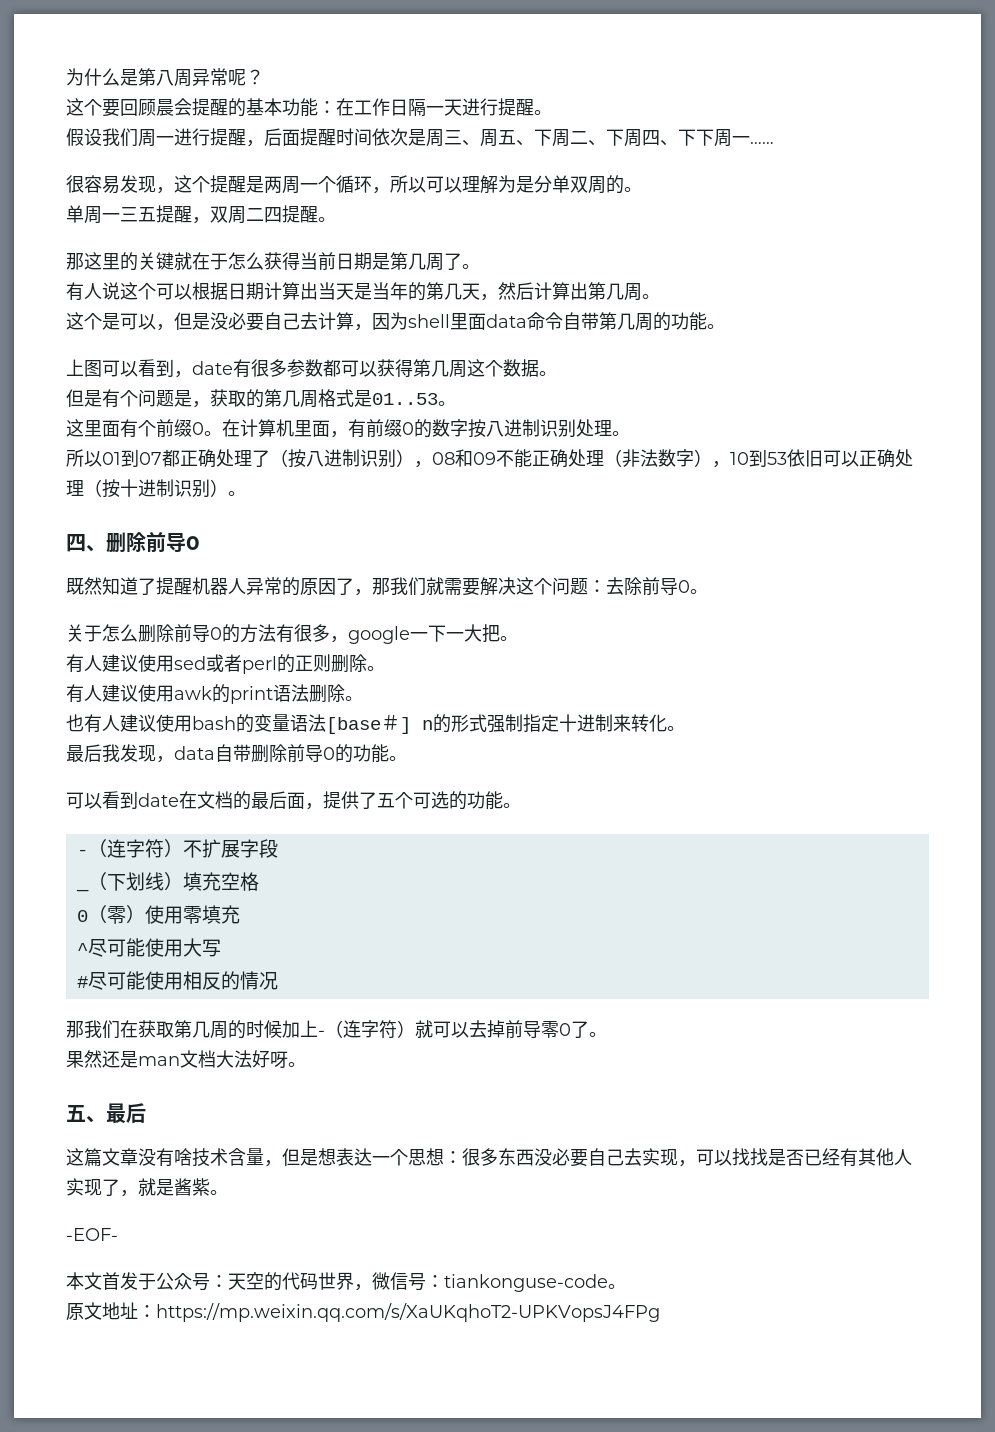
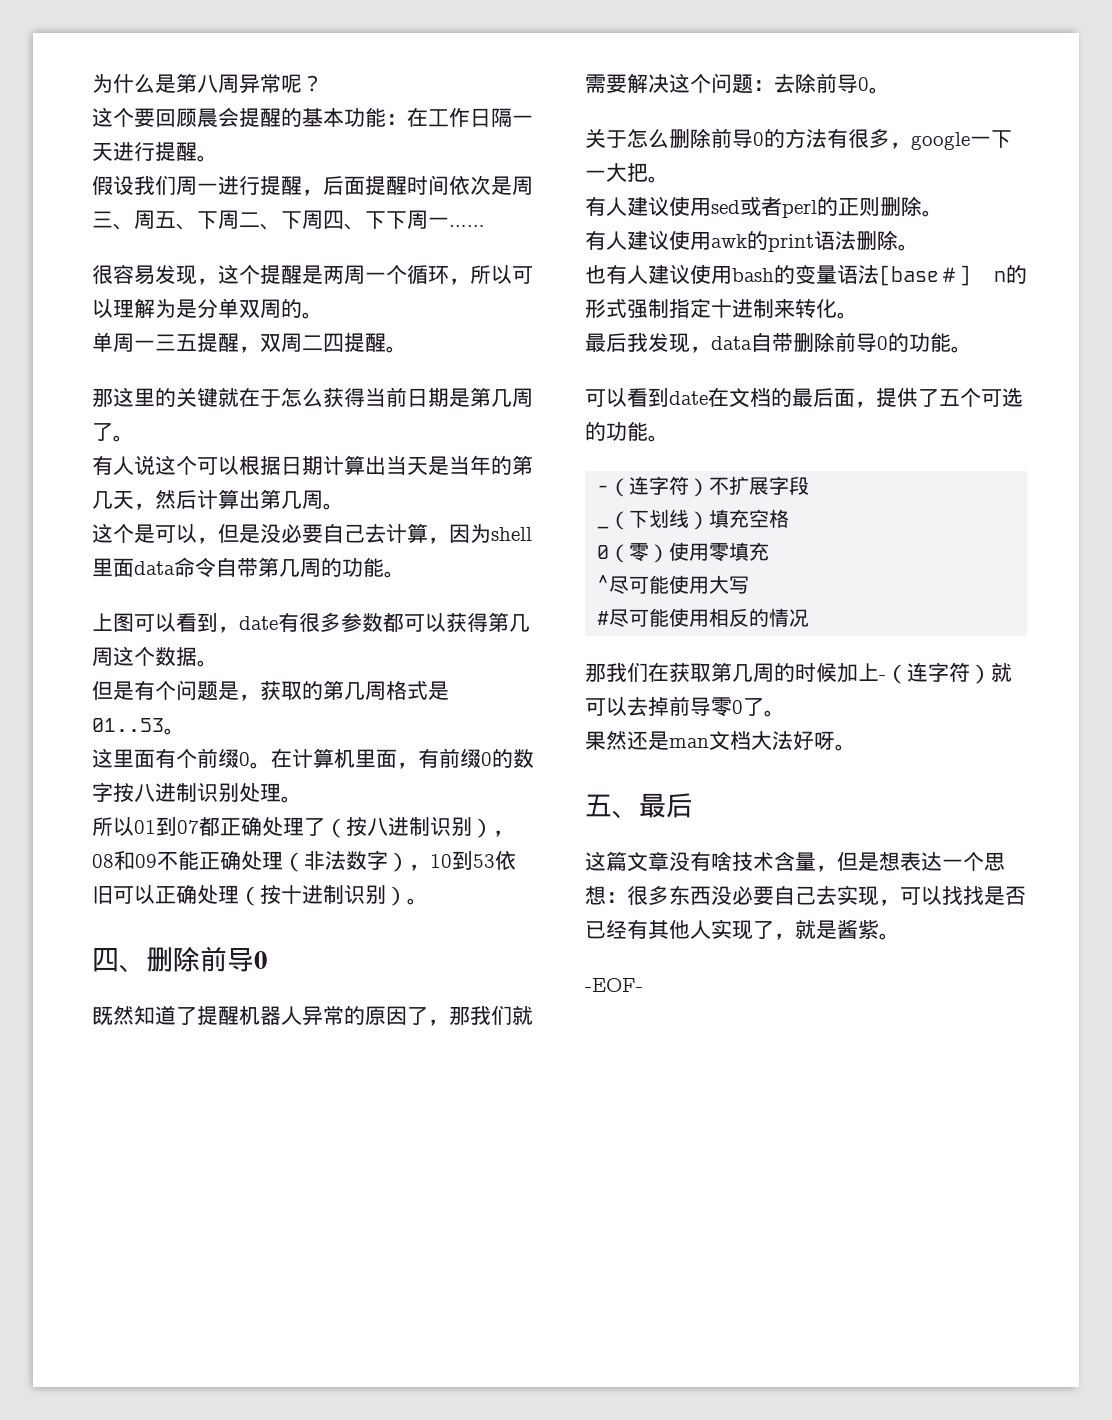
- 本文首发于公众号：天空的代码世界，微信号：tiankonguse-code。
- 原文地址：https://mp.weixin.qq.com/s/XaUKqhoT2-UPKVopsJ4FPg

